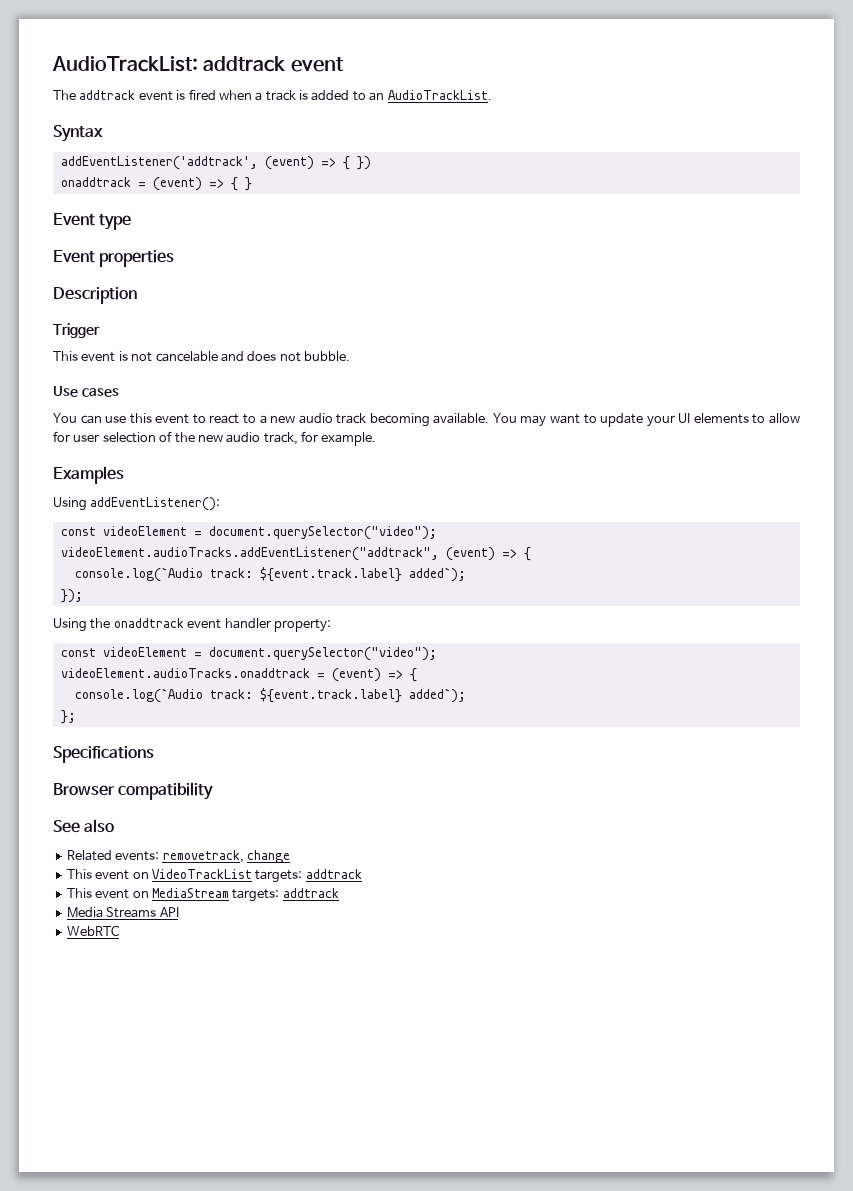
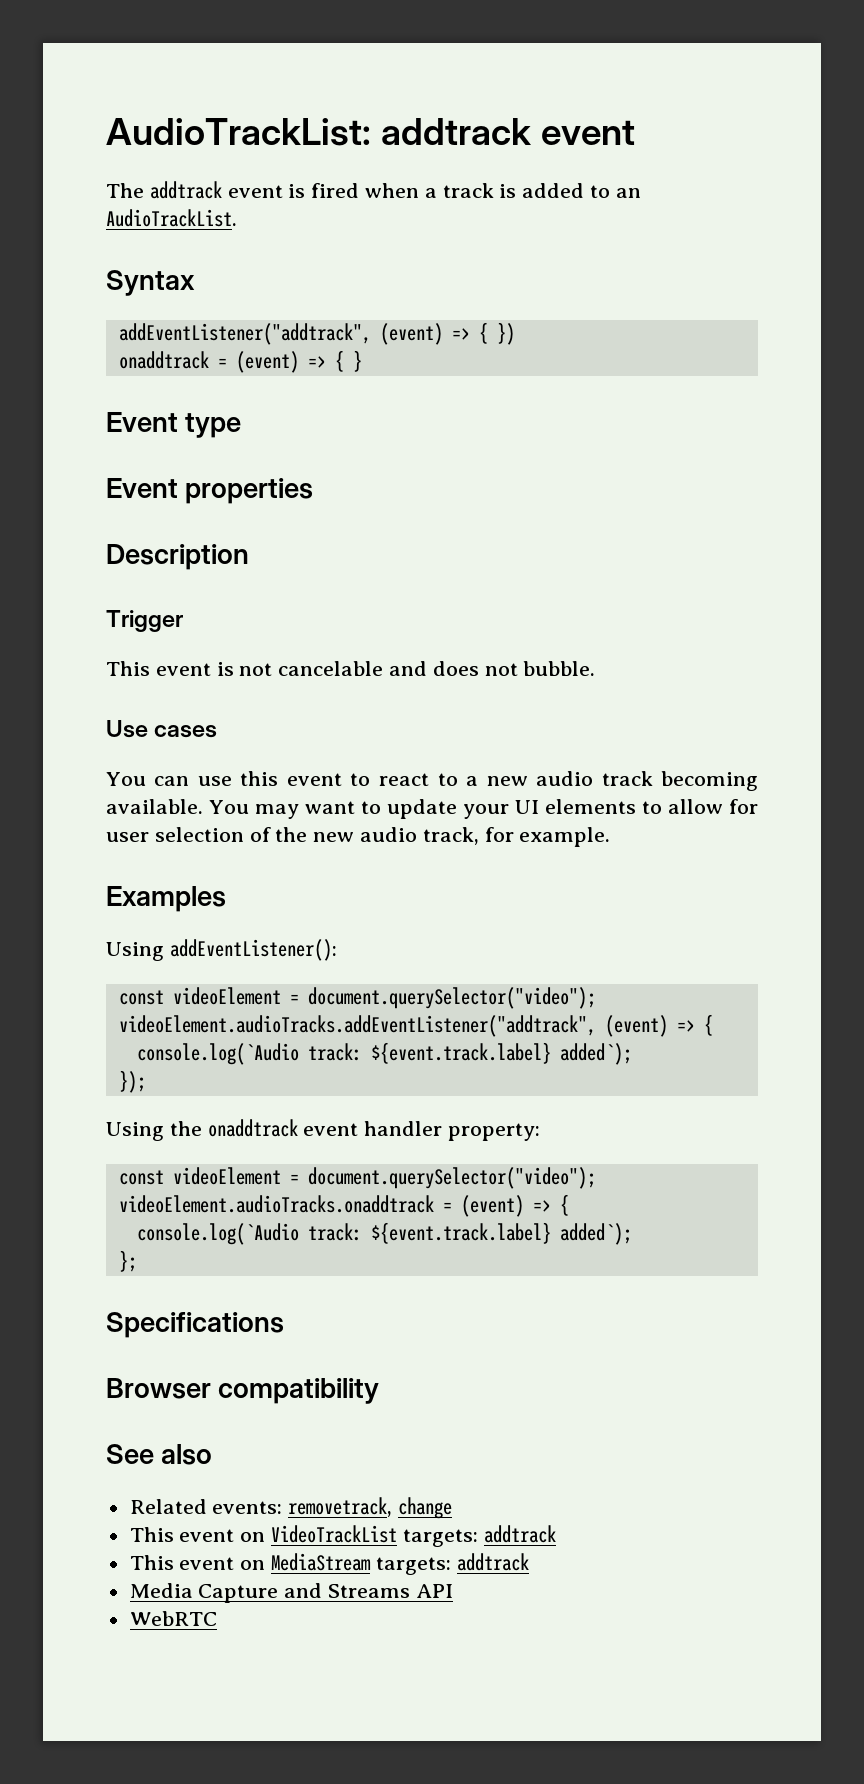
- addEventListener('addtrack', (event) => { })
+ addEventListener("addtrack", (event) => { })
- Media Streams API
+ Media Capture and Streams API

